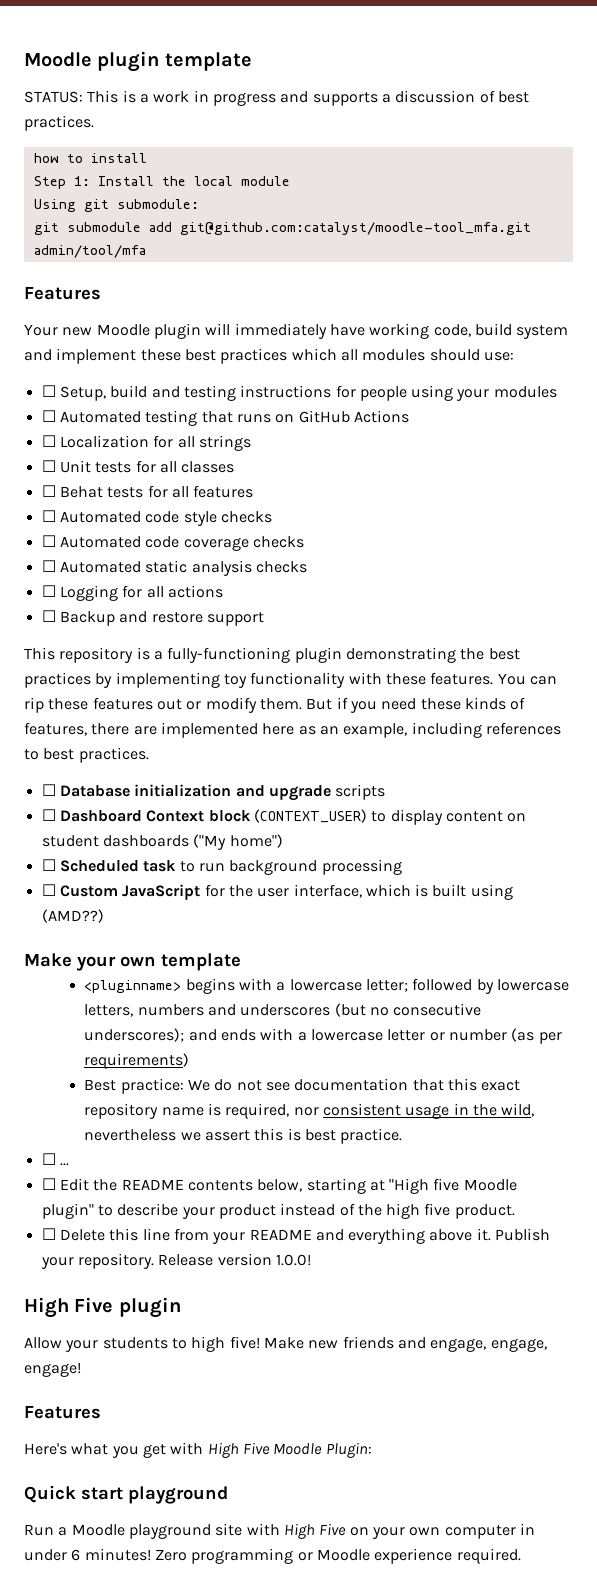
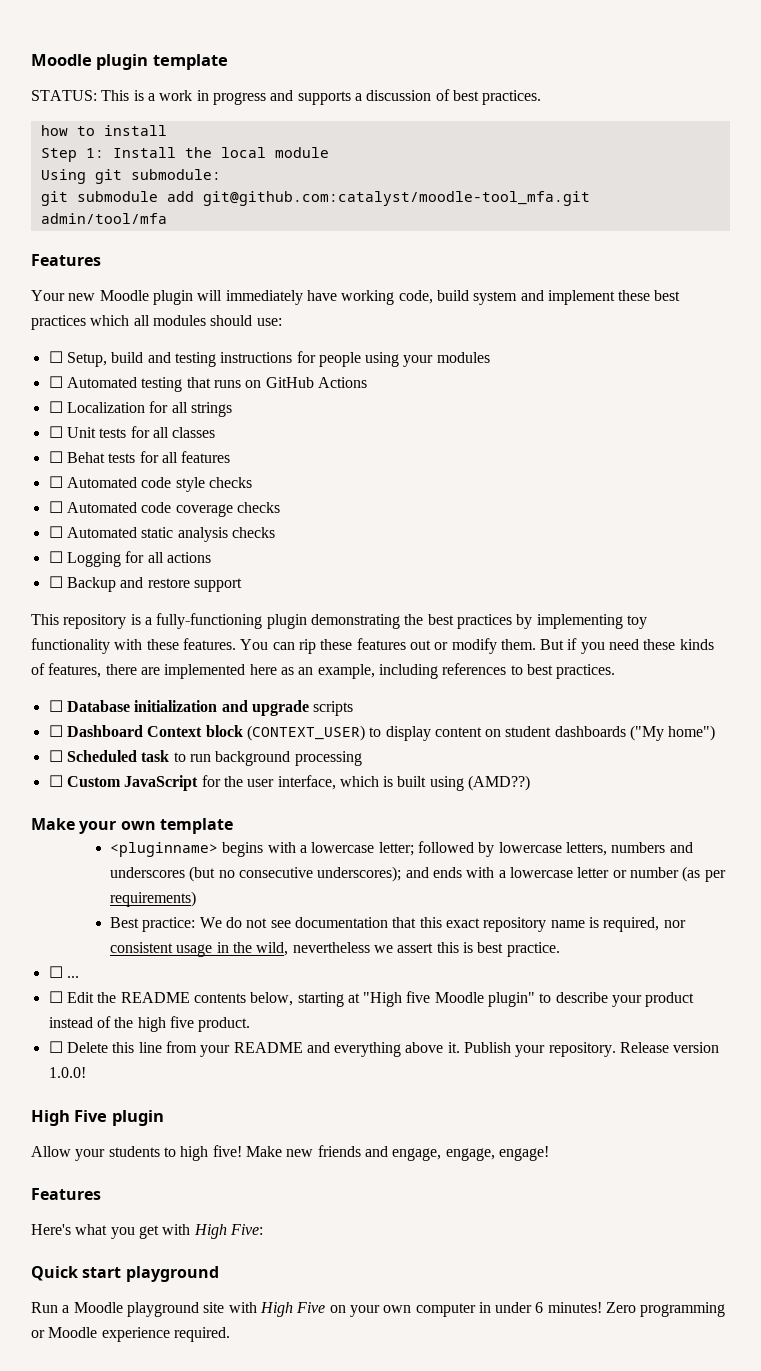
- Here's what you get with High Five Moodle Plugin:
+ Here's what you get with High Five:

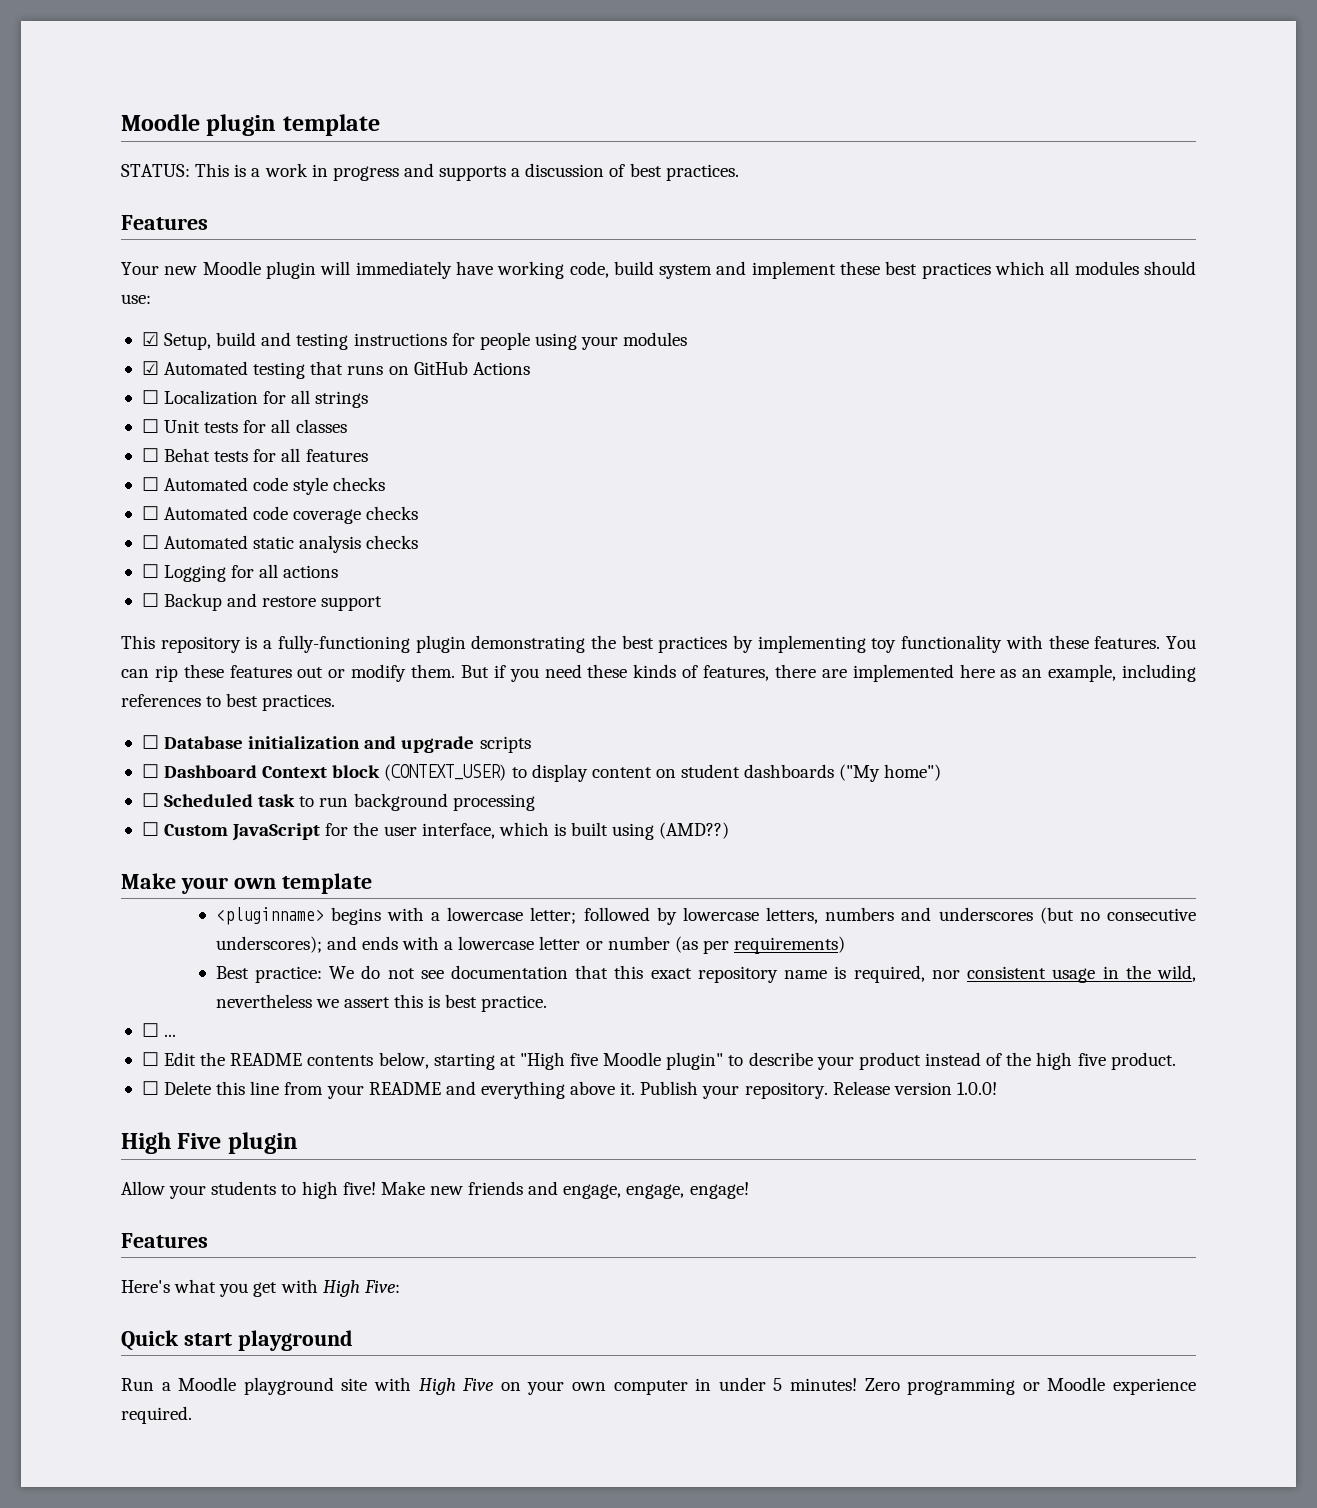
- how to install
- Step 1: Install the local module
- Using git submodule:
- git submodule add git@github.com:catalyst/moodle-tool_mfa.git admin/tool/mfa
- ☐ Setup, build and testing instructions for people using your modules
+ ☑ Setup, build and testing instructions for people using your modules
- ☐ Automated testing that runs on GitHub Actions
+ ☑ Automated testing that runs on GitHub Actions
- Run a Moodle playground site with High Five on your own computer in under 6 minutes!
+ Run a Moodle playground site with High Five on your own computer in under 5 minutes!

